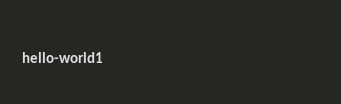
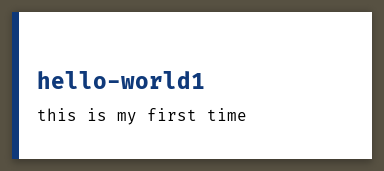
+ this is my first time

